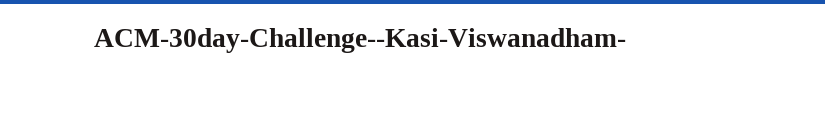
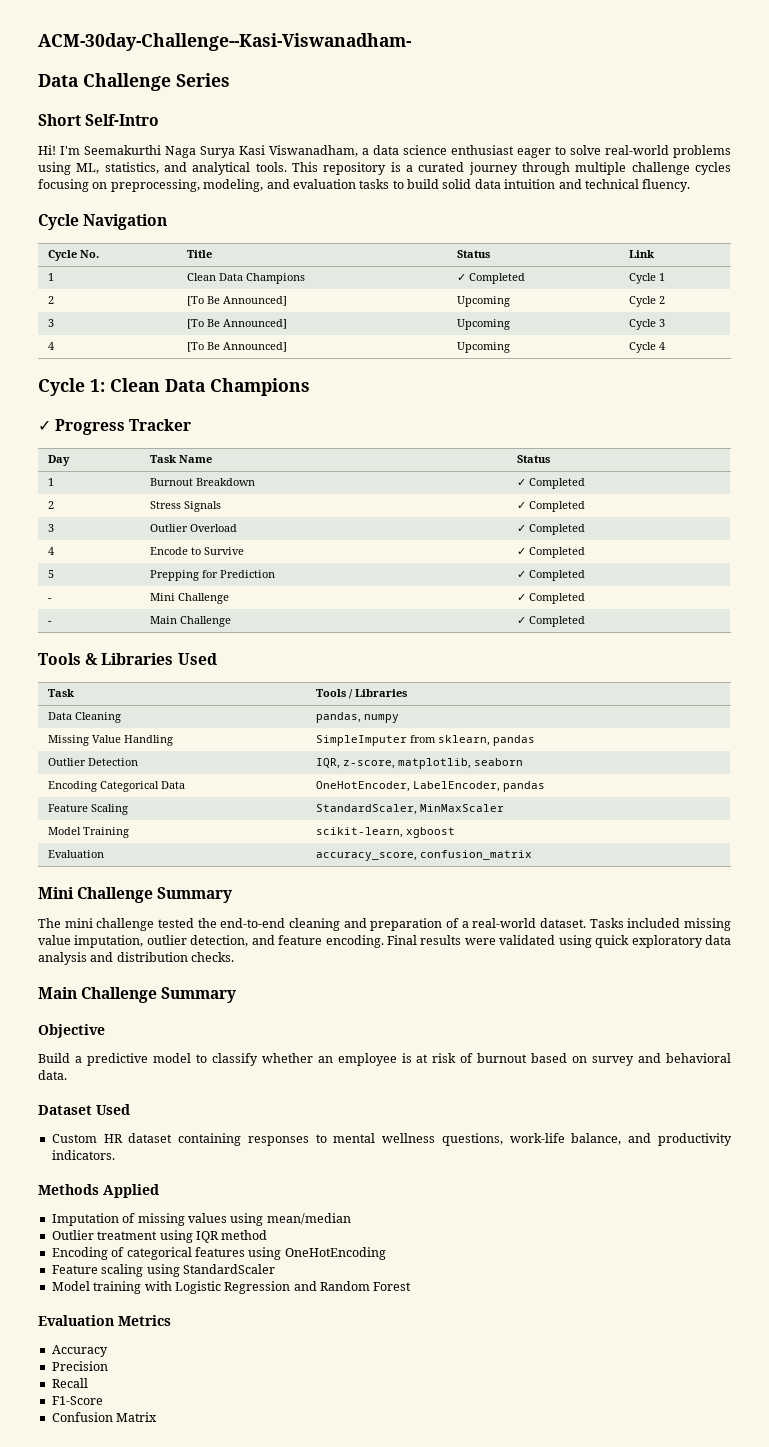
+ Data Challenge Series
+ Short Self-Intro
+ Hi! I'm Seemakurthi Naga Surya Kasi Viswanadham, a data science enthusiast eager to solve real-world problems using ML, statistics, and analytical tools. This repository is a curated journey through multiple challenge cycles focusing on preprocessing, modeling, and evaluation tasks to build solid data intuition and technical fluency.
+ Cycle Navigation
+ Cycle No. | Title | Status | Link
+ 1 | Clean Data Champions | ✓ Completed | Cycle 1
+ 2 | [To Be Announced] | Upcoming | Cycle 2
+ 3 | [To Be Announced] | Upcoming | Cycle 3
+ 4 | [To Be Announced] | Upcoming | Cycle 4
+ Cycle 1: Clean Data Champions
+ ✓ Progress Tracker
+ Day | Task Name | Status
+ 1 | Burnout Breakdown | ✓ Completed
+ 2 | Stress Signals | ✓ Completed
+ 3 | Outlier Overload | ✓ Completed
+ 4 | Encode to Survive | ✓ Completed
+ 5 | Prepping for Prediction | ✓ Completed
+ - | Mini Challenge | ✓ Completed
+ - | Main Challenge | ✓ Completed
+ Tools & Libraries Used
+ Task | Tools / Libraries
+ Data Cleaning | pandas, numpy
+ Missing Value Handling | SimpleImputer from sklearn, pandas
+ Outlier Detection | IQR, z-score, matplotlib, seaborn
+ Encoding Categorical Data | OneHotEncoder, LabelEncoder, pandas
+ Feature Scaling | StandardScaler, MinMaxScaler
+ Model Training | scikit-learn, xgboost
+ Evaluation | accuracy_score, confusion_matrix
+ Mini Challenge Summary
+ The mini challenge tested the end-to-end cleaning and preparation of a real-world dataset. Tasks included missing value imputation, outlier detection, and feature encoding. Final results were validated using quick exploratory data analysis and distribution checks.
+ Main Challenge Summary
+ Objective
+ Build a predictive model to classify whether an employee is at risk of burnout based on survey and behavioral data.
+ Dataset Used
+ Custom HR dataset containing responses to mental wellness questions, work-life balance, and productivity indicators.
+ Methods Applied
+ Imputation of missing values using mean/median
+ Outlier treatment using IQR method
+ Encoding of categorical features using OneHotEncoding
+ Feature scaling using StandardScaler
+ Model training with Logistic Regression and Random Forest
+ Evaluation Metrics
+ Accuracy
+ Precision
+ Recall
+ F1-Score
+ Confusion Matrix

